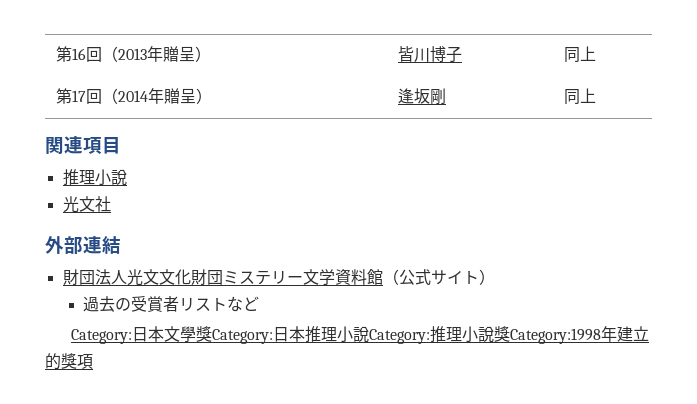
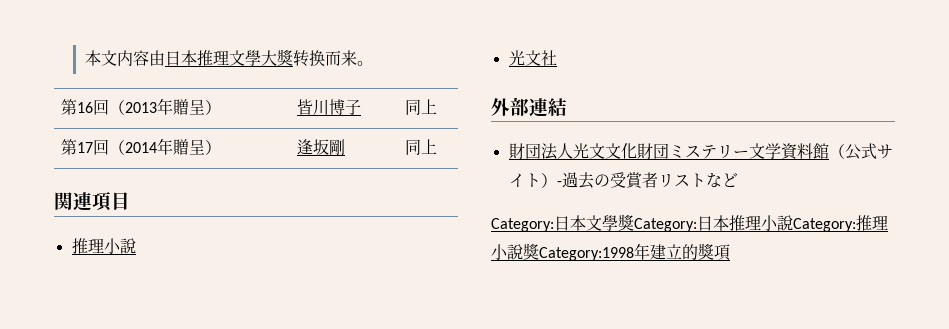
+ 本文内容由日本推理文學大獎转换而来。
- 財団法人光文文化財団ミステリー文学資料館（公式サイト）
- 過去の受賞者リストなど
+ 財団法人光文文化財団ミステリー文学資料館（公式サイト）-過去の受賞者リストなど

